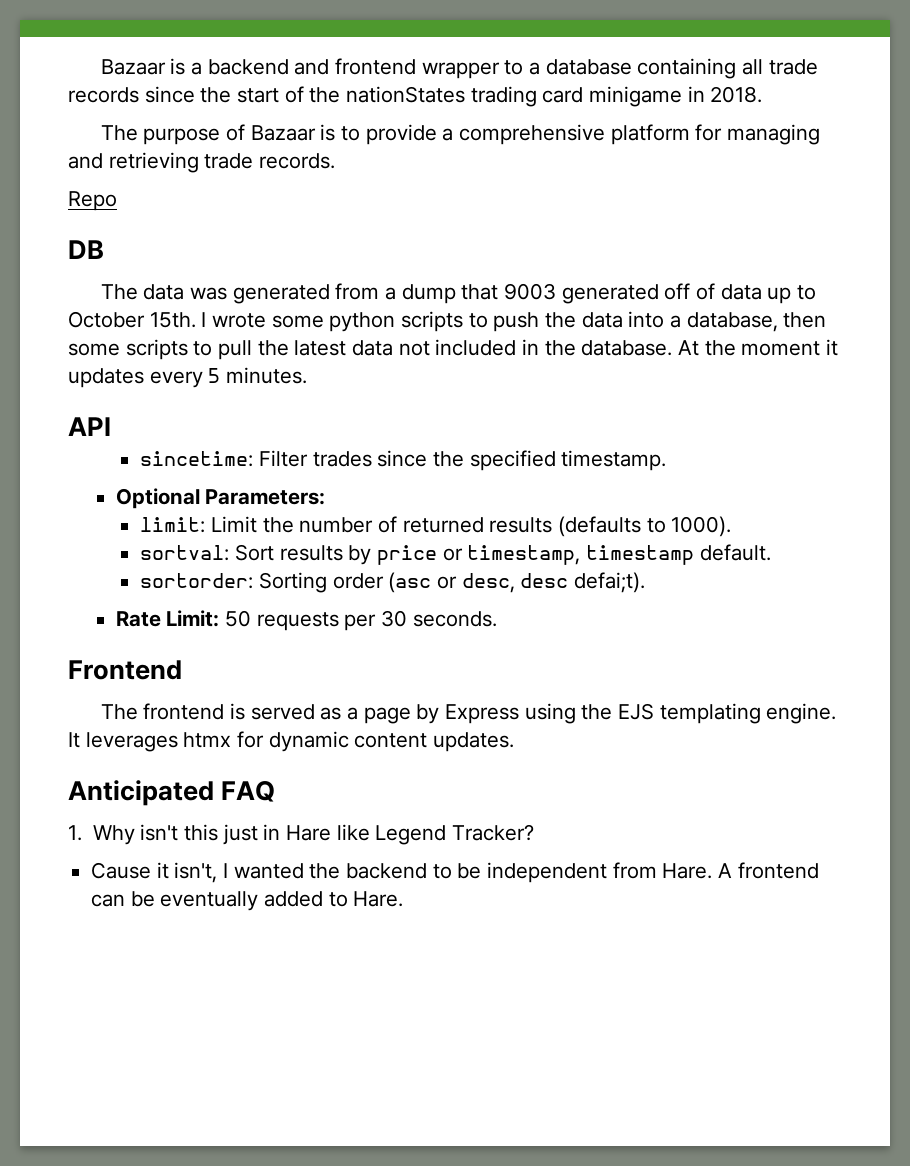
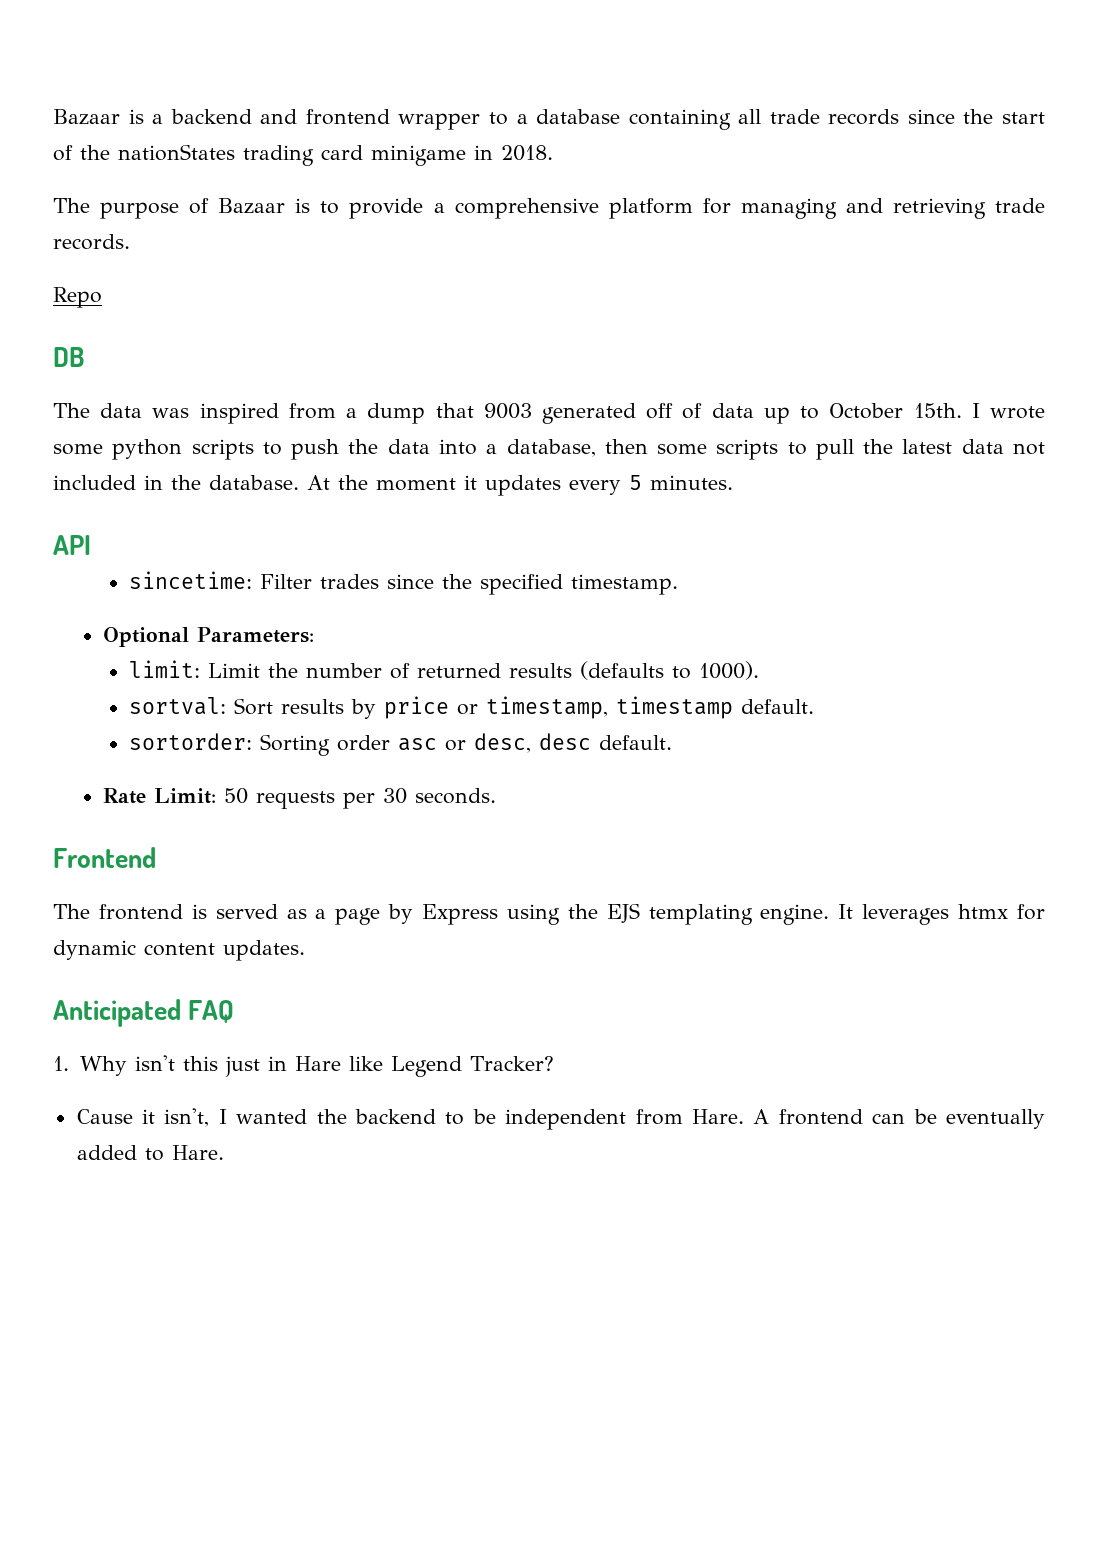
- The data was generated from a dump that 9003 generated off of data up to October 15th.
+ The data was inspired from a dump that 9003 generated off of data up to October 15th.
- sortorder: Sorting order (asc or desc, desc defai;t).
+ sortorder: Sorting order asc or desc, desc default.

